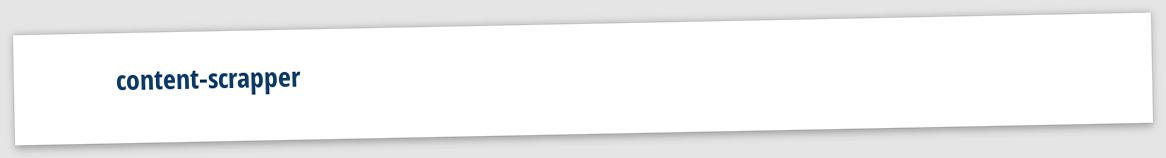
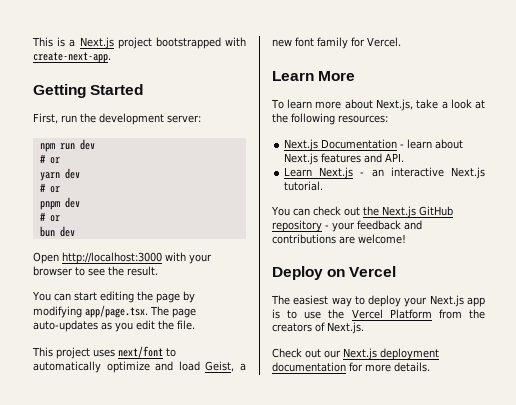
- content-scrapper
+ This is a Next.js project bootstrapped with create-next-app.
+ Getting Started
+ First, run the development server:
+ npm run dev
+ # or
+ yarn dev
+ # or
+ pnpm dev
+ # or
+ bun dev
+ Open http://localhost:3000 with your browser to see the result.
+ You can start editing the page by modifying app/page.tsx. The page auto-updates as you edit the file.
+ This project uses next/font to automatically optimize and load Geist, a new font family for Vercel.
+ Learn More
+ To learn more about Next.js, take a look at the following resources:
+ Next.js Documentation - learn about Next.js features and API.
+ Learn Next.js - an interactive Next.js tutorial.
+ You can check out the Next.js GitHub repository - your feedback and contributions are welcome!
+ Deploy on Vercel
+ The easiest way to deploy your Next.js app is to use the Vercel Platform from the creators of Next.js.
+ Check out our Next.js deployment documentation for more details.

